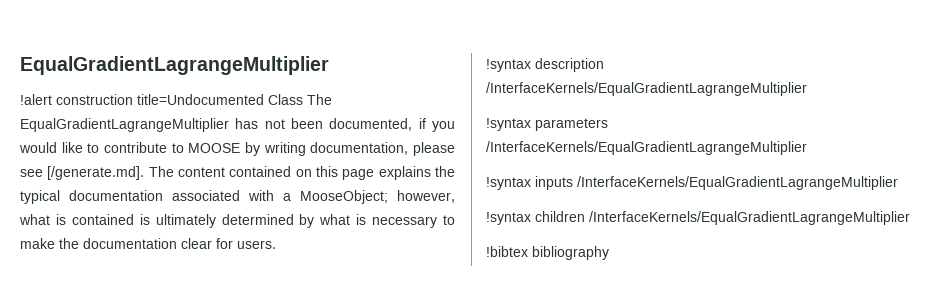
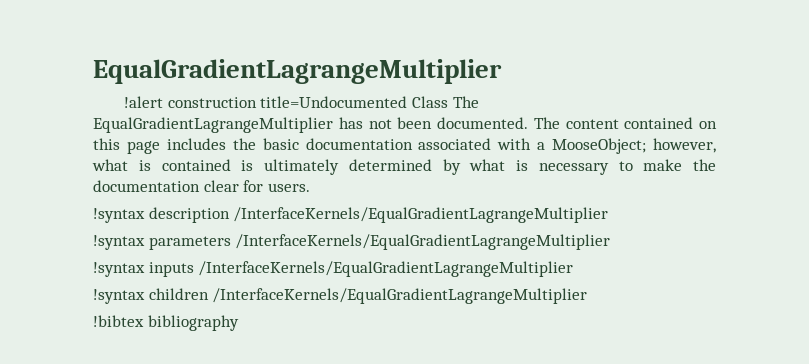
- !alert construction title=Undocumented Class The EqualGradientLagrangeMultiplier has not been documented, if you would like to contribute to MOOSE by writing documentation, please see [/generate.md]. The content contained on this page explains the typical documentation associated with a MooseObject; however, what is contained is ultimately determined by what is necessary to make the documentation clear for users.
+ !alert construction title=Undocumented Class The EqualGradientLagrangeMultiplier has not been documented. The content contained on this page includes the basic documentation associated with a MooseObject; however, what is contained is ultimately determined by what is necessary to make the documentation clear for users.

